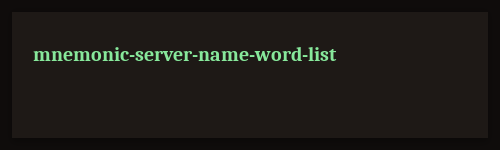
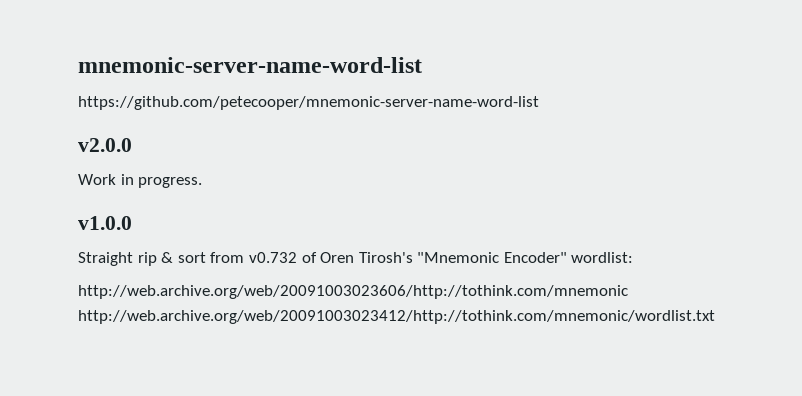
+ https://github.com/petecooper/mnemonic-server-name-word-list
+ v2.0.0
+ Work in progress.
+ v1.0.0
+ Straight rip & sort from v0.732 of Oren Tirosh's "Mnemonic Encoder" wordlist:
+ http://web.archive.org/web/20091003023606/http://tothink.com/mnemonic http://web.archive.org/web/20091003023412/http://tothink.com/mnemonic/wordlist.txt

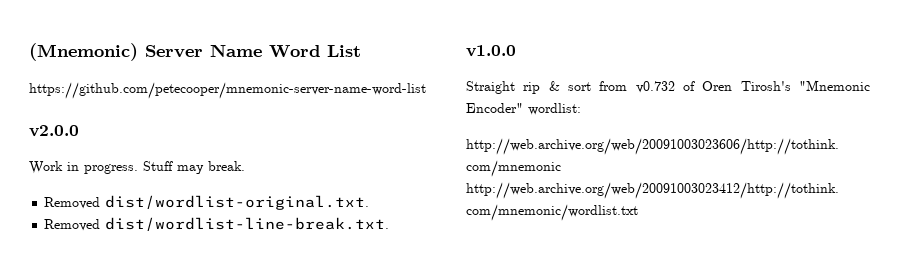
- mnemonic-server-name-word-list
+ (Mnemonic) Server Name Word List
+ Stuff may break.
+ Removed dist/wordlist-original.txt.
+ Removed dist/wordlist-line-break.txt.

